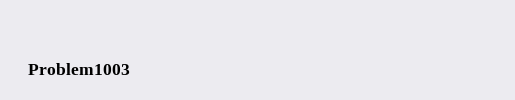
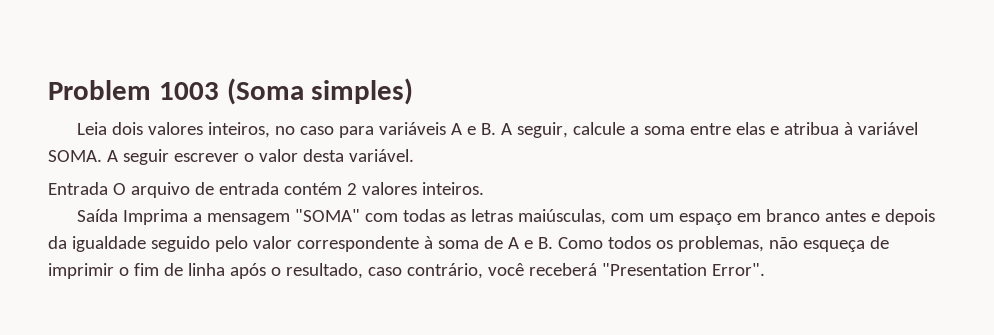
- Problem1003
+ Problem 1003 (Soma simples)
+ Leia dois valores inteiros, no caso para variáveis A e B. A seguir, calcule a soma entre elas e atribua à variável SOMA. A seguir escrever o valor desta variável.
+ Entrada O arquivo de entrada contém 2 valores inteiros.
+ Saída Imprima a mensagem "SOMA" com todas as letras maiúsculas, com um espaço em branco antes e depois da igualdade seguido pelo valor correspondente à soma de A e B. Como todos os problemas, não esqueça de imprimir o fim de linha após o resultado, caso contrário, você receberá "Presentation Error".

